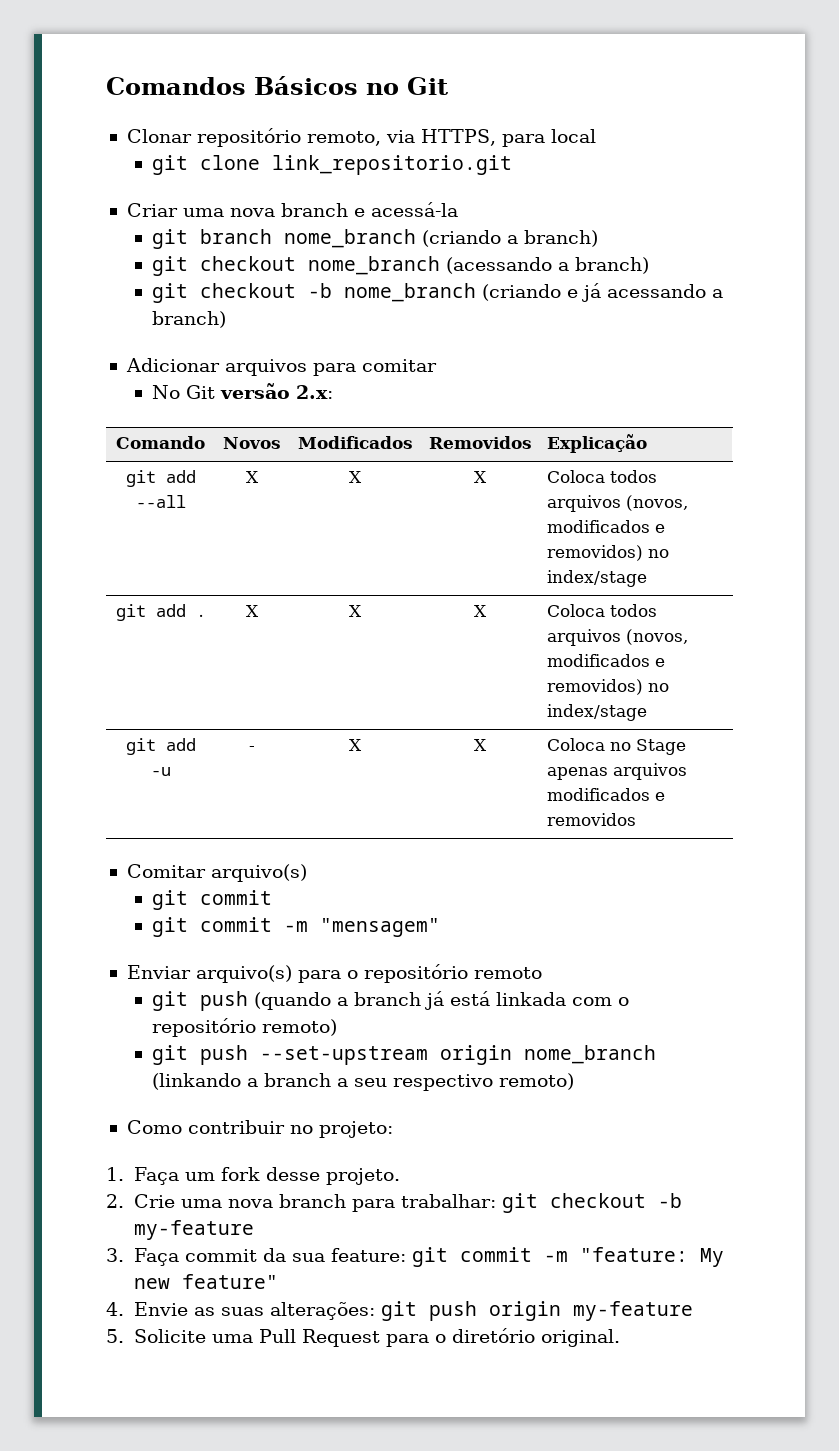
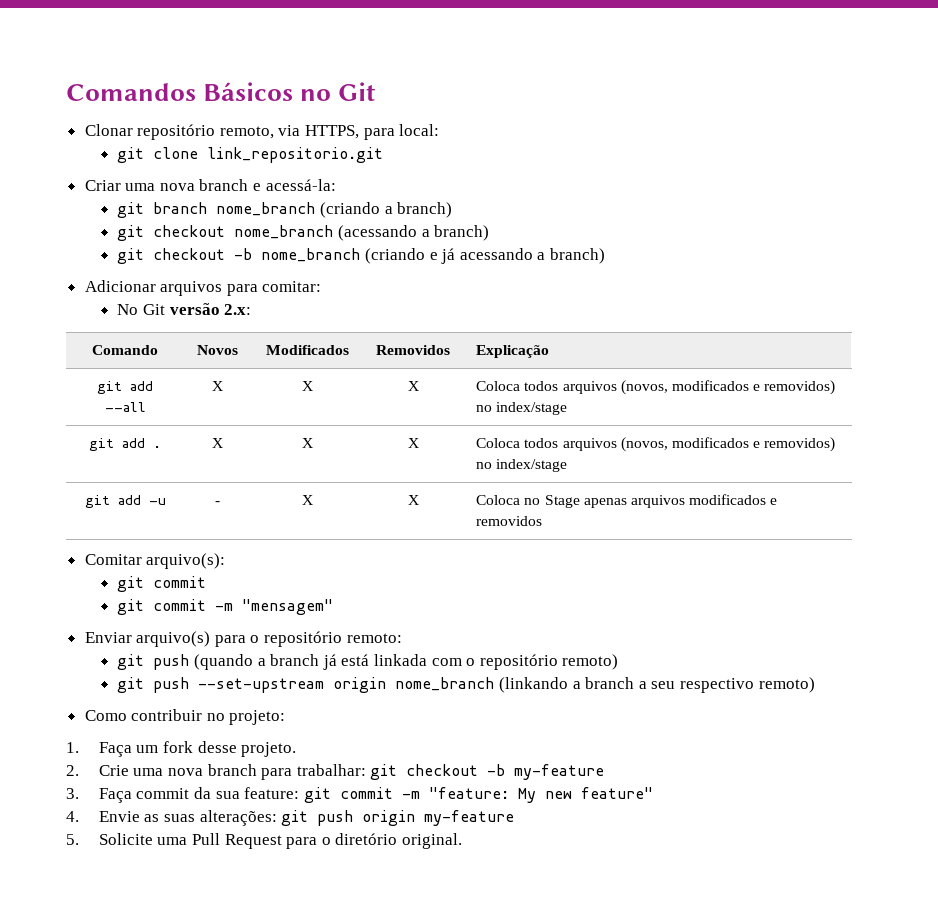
- Clonar repositório remoto, via HTTPS, para local
+ Clonar repositório remoto, via HTTPS, para local:
- Criar uma nova branch e acessá-la
+ Criar uma nova branch e acessá-la:
- Adicionar arquivos para comitar
+ Adicionar arquivos para comitar:
- Comitar arquivo(s)
+ Comitar arquivo(s):
- Enviar arquivo(s) para o repositório remoto
+ Enviar arquivo(s) para o repositório remoto:

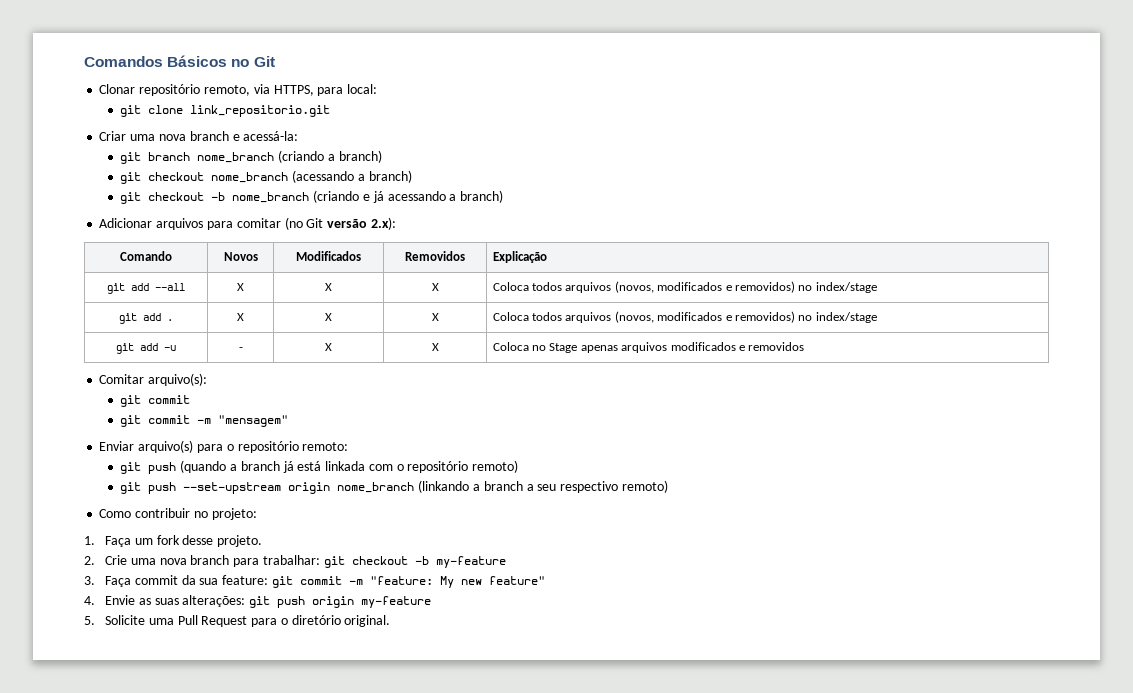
- Adicionar arquivos para comitar:
- No Git versão 2.x:
+ Adicionar arquivos para comitar (no Git versão 2.x):

